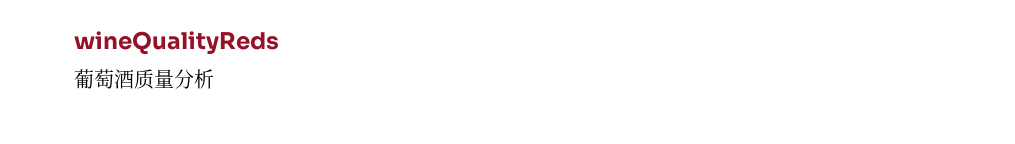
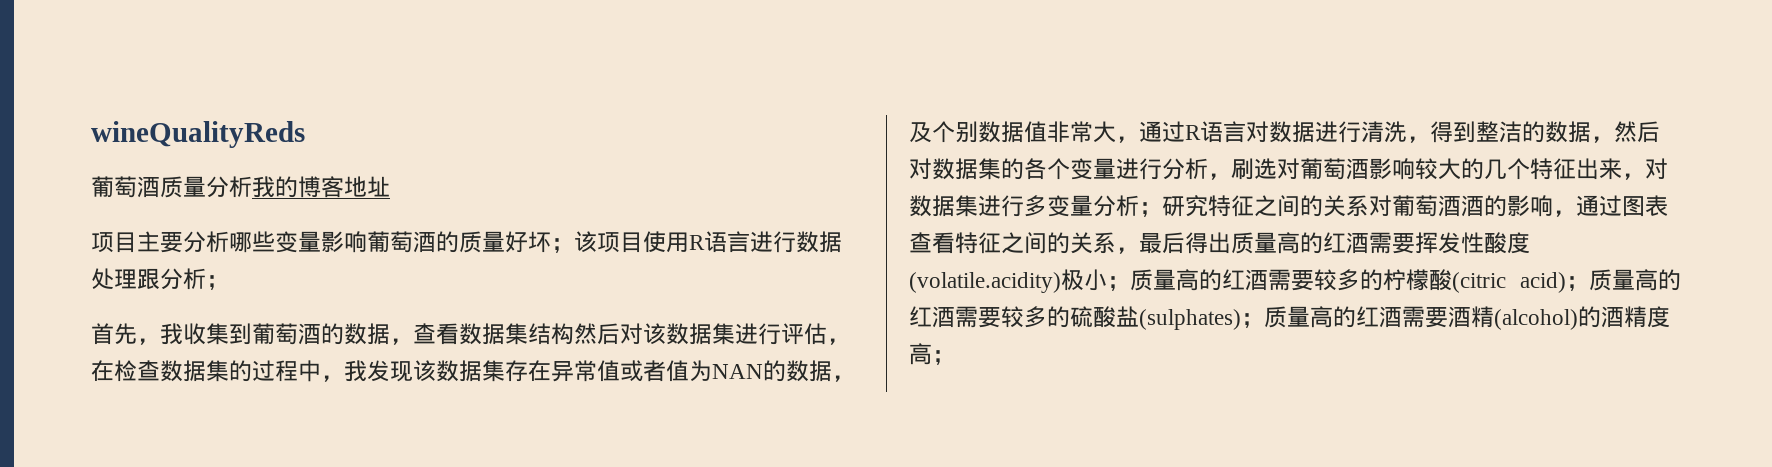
- 葡萄酒质量分析
+ 葡萄酒质量分析我的博客地址
+ 项目主要分析哪些变量影响葡萄酒的质量好坏；该项目使用R语言进行数据处理跟分析；
+ 首先，我收集到葡萄酒的数据，查看数据集结构然后对该数据集进行评估，在检查数据集的过程中，我发现该数据集存在异常值或者值为NAN的数据，及个别数据值非常大，通过R语言对数据进行清洗，得到整洁的数据，然后对数据集的各个变量进行分析，刷选对葡萄酒影响较大的几个特征出来，对数据集进行多变量分析；研究特征之间的关系对葡萄酒酒的影响，通过图表查看特征之间的关系，最后得出质量高的红酒需要挥发性酸度(volatile.acidity)极小；质量高的红酒需要较多的柠檬酸(citric acid)；质量高的红酒需要较多的硫酸盐(sulphates)；质量高的红酒需要酒精(alcohol)的酒精度高；

